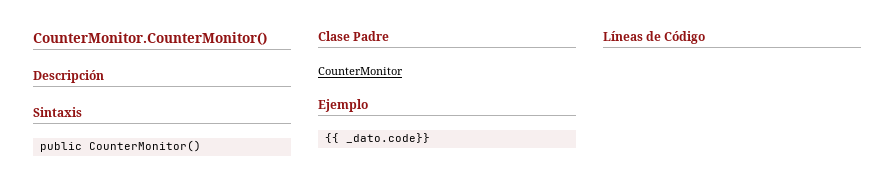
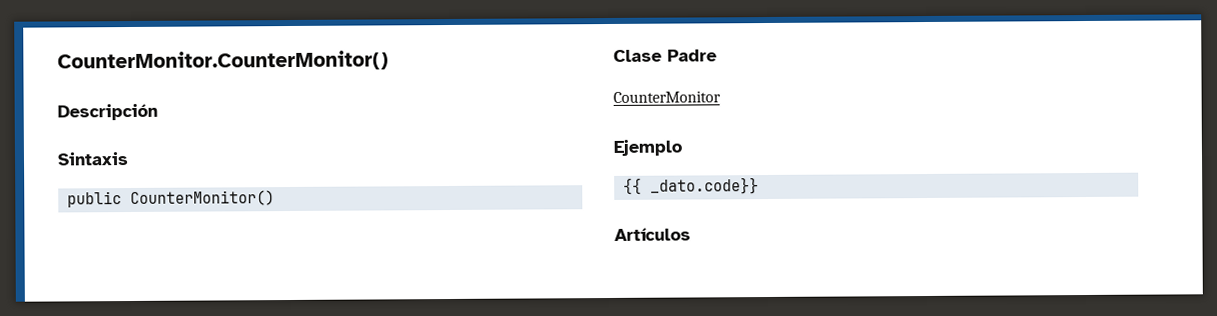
- Líneas de Código
+ Artículos

